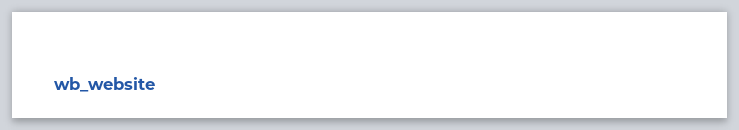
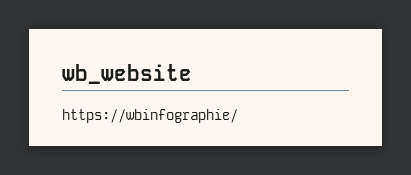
+ https://wbinfographie/

